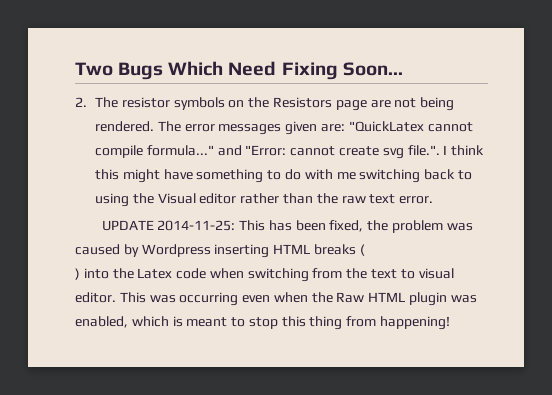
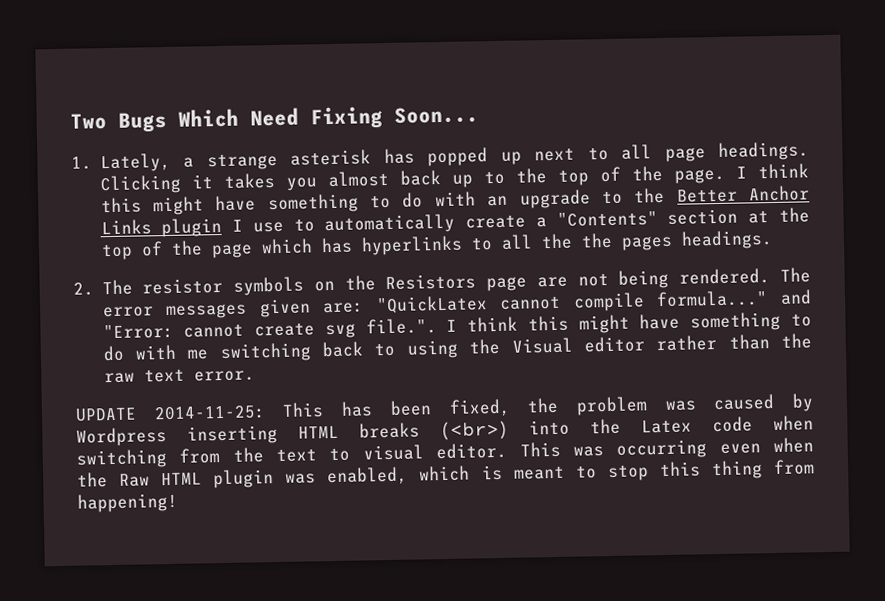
+ 1. Lately, a strange asterisk has popped up next to all page headings. Clicking it takes you almost back up to the top of the page. I think this might have something to do with an upgrade to the Better Anchor Links plugin I use to automatically create a "Contents" section at the top of the page which has hyperlinks to all the the pages headings.
- UPDATE 2014-11-25: This has been fixed, the problem was caused by Wordpress inserting HTML breaks (
- ) into the Latex code when switching from the text to visual editor.
+ UPDATE 2014-11-25: This has been fixed, the problem was caused by Wordpress inserting HTML breaks (<br>) into the Latex code when switching from the text to visual editor.

